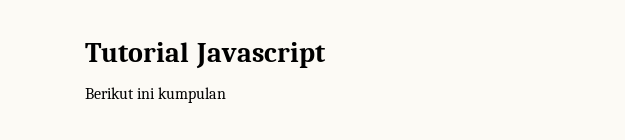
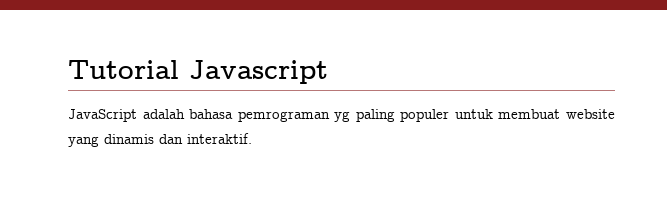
- Berikut ini kumpulan
+ JavaScript adalah bahasa pemrograman yg paling populer untuk membuat website yang dinamis dan interaktif.

